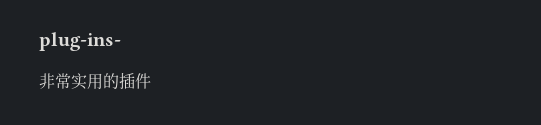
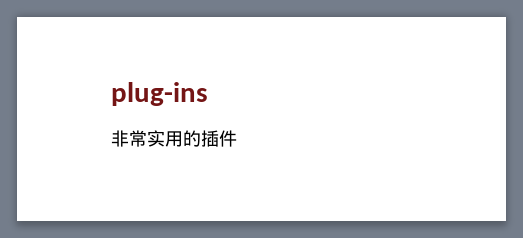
- plug-ins-
+ plug-ins

